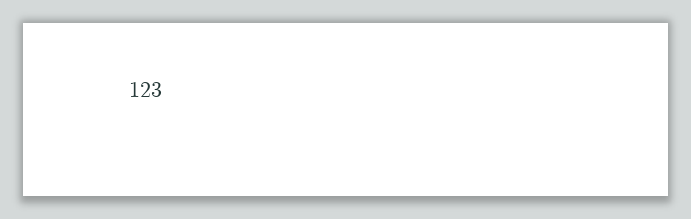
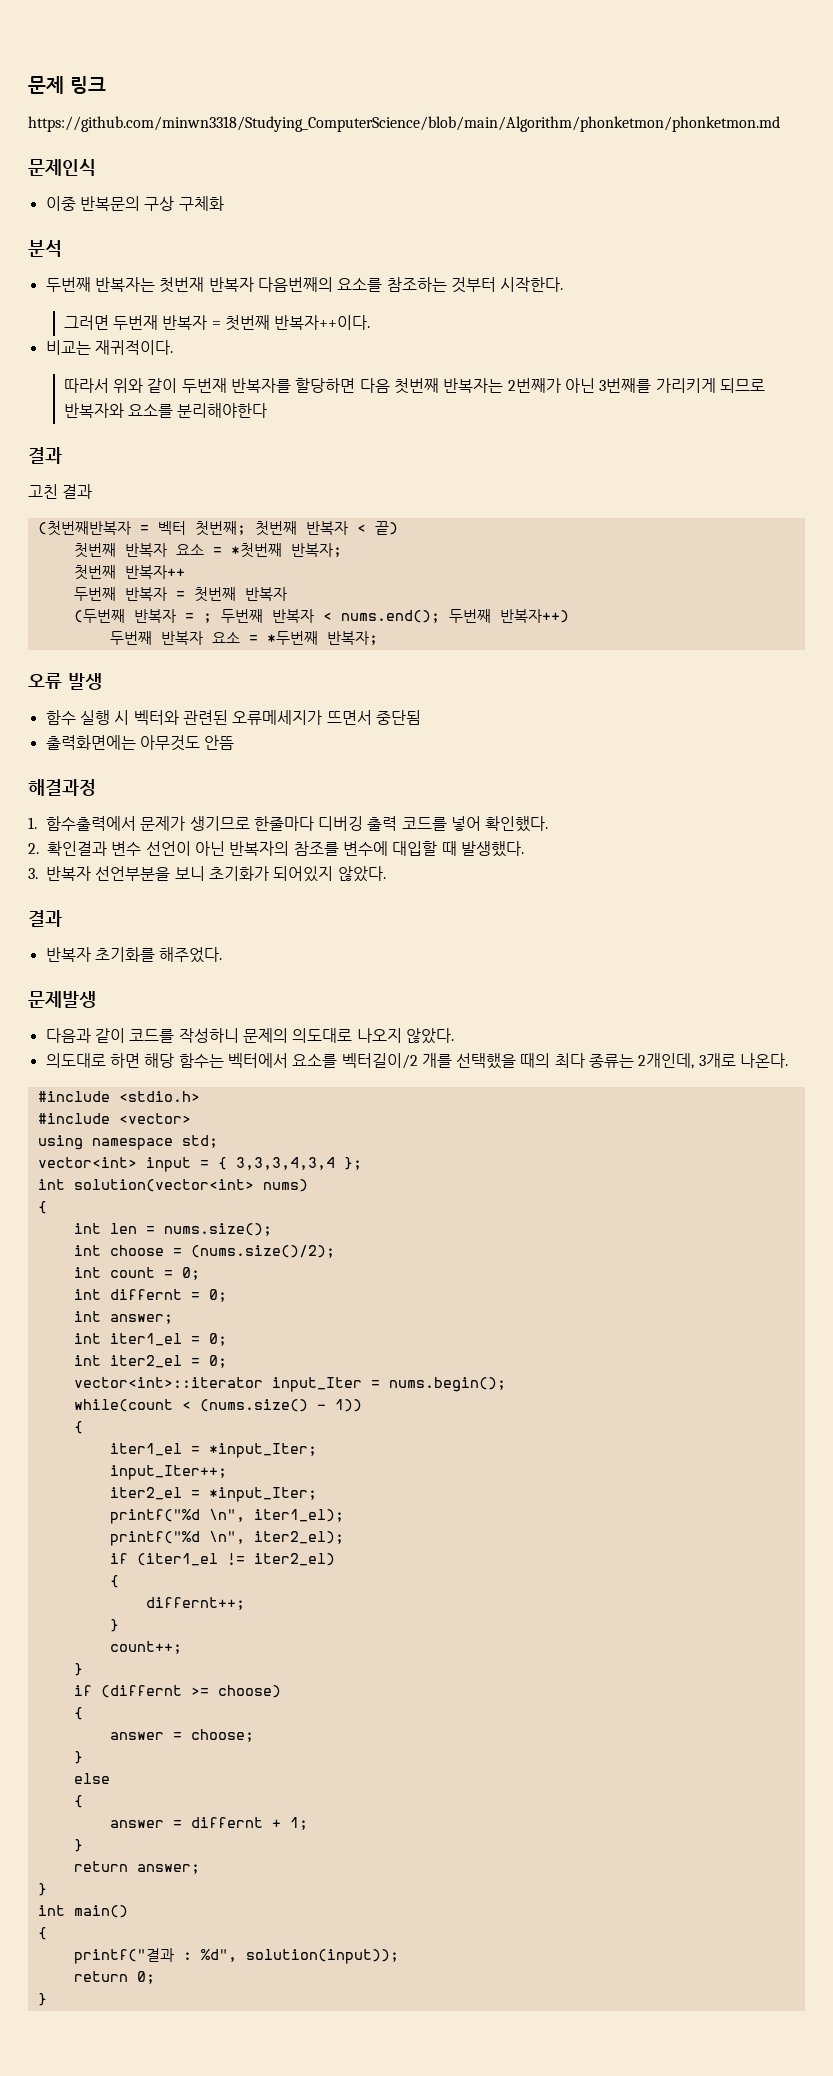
- 123
+ 문제 링크
+ https://github.com/minwn3318/Studying_ComputerScience/blob/main/Algorithm/phonketmon/phonketmon.md
+ 문제인식
+ 이중 반복문의 구상 구체화
+ 분석
+ 두번째 반복자는 첫번재 반복자 다음번째의 요소를 참조하는 것부터 시작한다.
+ 그러면 두번재 반복자 = 첫번째 반복자++이다.
+ 비교는 재귀적이다.
+ 따라서 위와 같이 두번재 반복자를 할당하면 다음 첫번째 반복자는 2번째가 아닌 3번째를 가리키게 되므로 반복자와 요소를 분리해야한다
+ 결과
+ 고친 결과
+ (첫번째반복자 = 벡터 첫번째; 첫번째 반복자 < 끝)
+ 첫번째 반복자 요소 = *첫번째 반복자;
+ 첫번째 반복자++
+ 두번째 반복자 = 첫번째 반복자
+ (두번째 반복자 = ; 두번째 반복자 < nums.end(); 두번째 반복자++)
+ 두번째 반복자 요소 = *두번째 반복자;
+ 오류 발생
+ 함수 실행 시 벡터와 관련된 오류메세지가 뜨면서 중단됨
+ 출력화면에는 아무것도 안뜸
+ 해결과정
+ 1. 함수출력에서 문제가 생기므로 한줄마다 디버깅 출력 코드를 넣어 확인했다.
+ 2. 확인결과 변수 선언이 아닌 반복자의 참조를 변수에 대입할 때 발생했다.
+ 3. 반복자 선언부분을 보니 초기화가 되어있지 않았다.
+ 결과
+ 반복자 초기화를 해주었다.
+ 문제발생
+ 다음과 같이 코드를 작성하니 문제의 의도대로 나오지 않았다.
+ 의도대로 하면 해당 함수는 벡터에서 요소를 벡터길이/2 개를 선택했을 때의 최다 종류는 2개인데, 3개로 나온다.
+ #include <stdio.h>
+ #include <vector>
+ using namespace std;
+ vector<int> input = { 3,3,3,4,3,4 };
+ int solution(vector<int> nums)
+ {
+ int len = nums.size();
+ int choose = (nums.size()/2);
+ int count = 0;
+ int differnt = 0;
+ int answer;
+ int iter1_el = 0;
+ int iter2_el = 0;
+ vector<int>::iterator input_Iter = nums.begin();
+ while(count < (nums.size() - 1))
+ {
+ iter1_el = *input_Iter;
+ input_Iter++;
+ iter2_el = *input_Iter;
+ printf("%d \n", iter1_el);
+ printf("%d \n", iter2_el);
+ if (iter1_el != iter2_el)
+ {
+ differnt++;
+ }
+ count++;
+ }
+ if (differnt >= choose)
+ {
+ answer = choose;
+ }
+ else
+ {
+ answer = differnt + 1;
+ }
+ return answer;
+ }
+ int main()
+ {
+ printf("결과 : %d", solution(input));
+ return 0;
+ }

